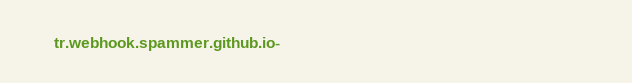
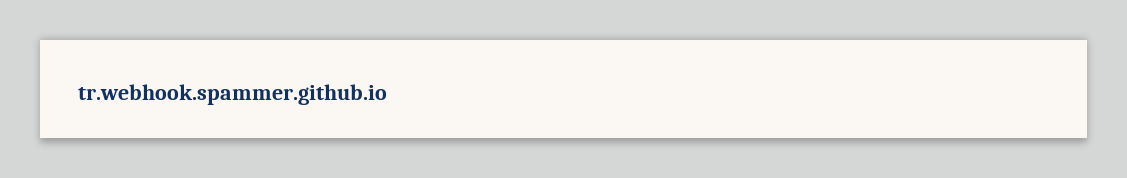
- tr.webhook.spammer.github.io-
+ tr.webhook.spammer.github.io

